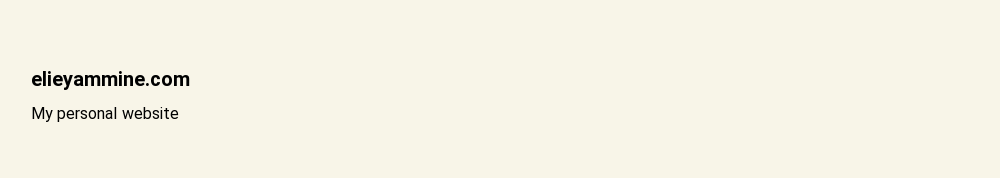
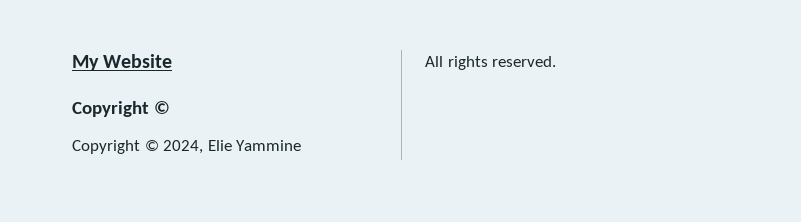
- elieyammine.com
- My personal website
+ My Website
+ Copyright ©
+ Copyright © 2024, Elie Yammine
+ All rights reserved.

